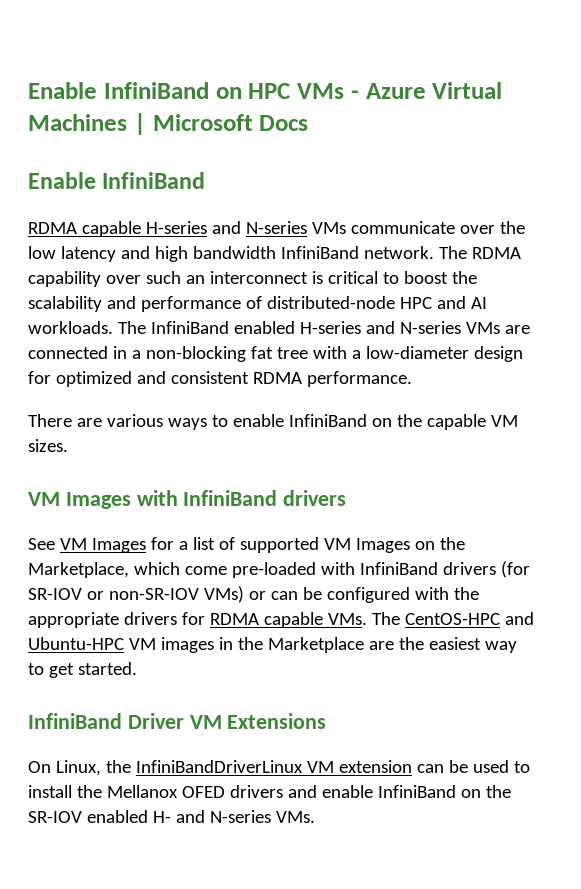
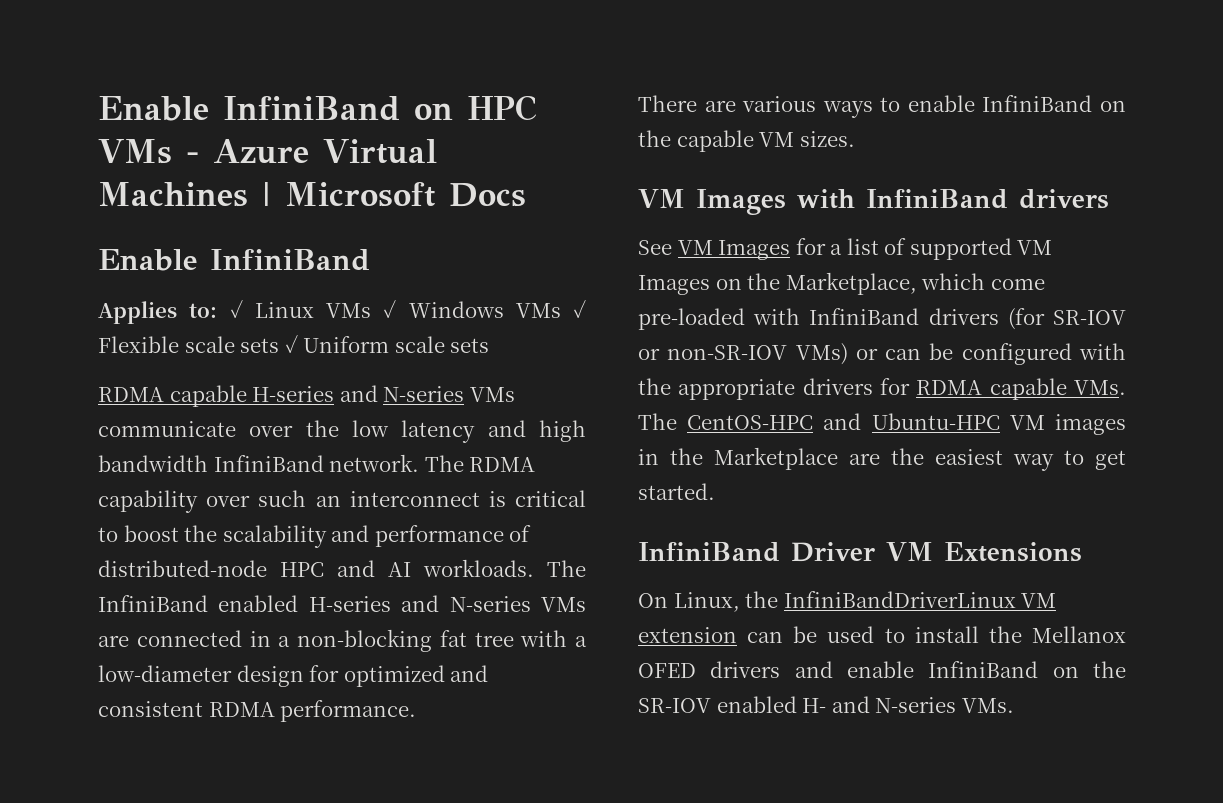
+ Applies to: ✓ Linux VMs ✓ Windows VMs ✓ Flexible scale sets ✓ Uniform scale sets

